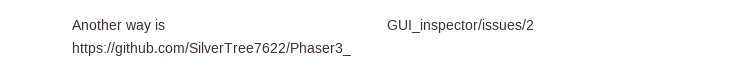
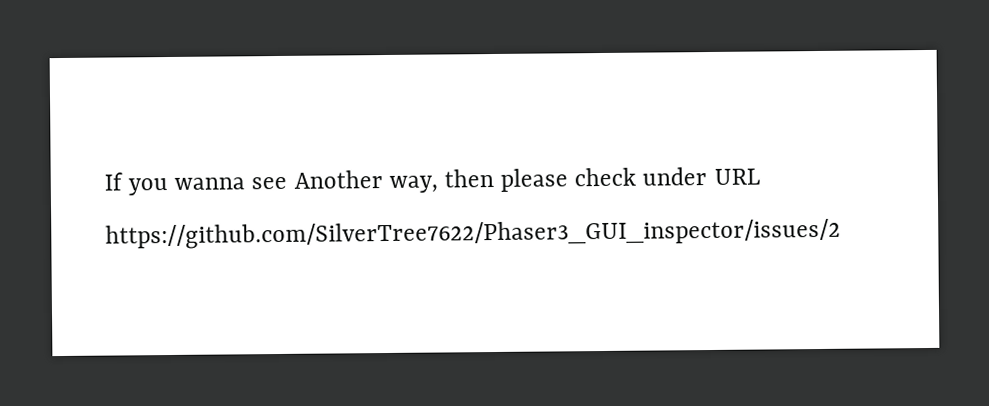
- Another way is
+ If you wanna see Another way, then please check under URL

